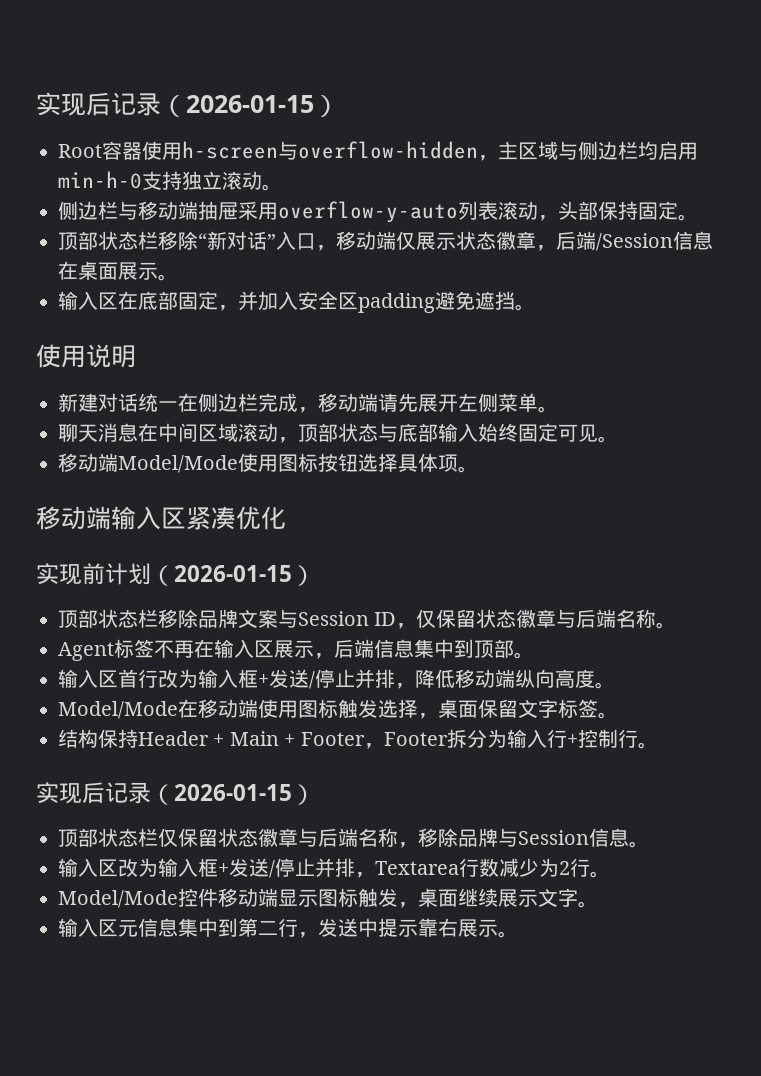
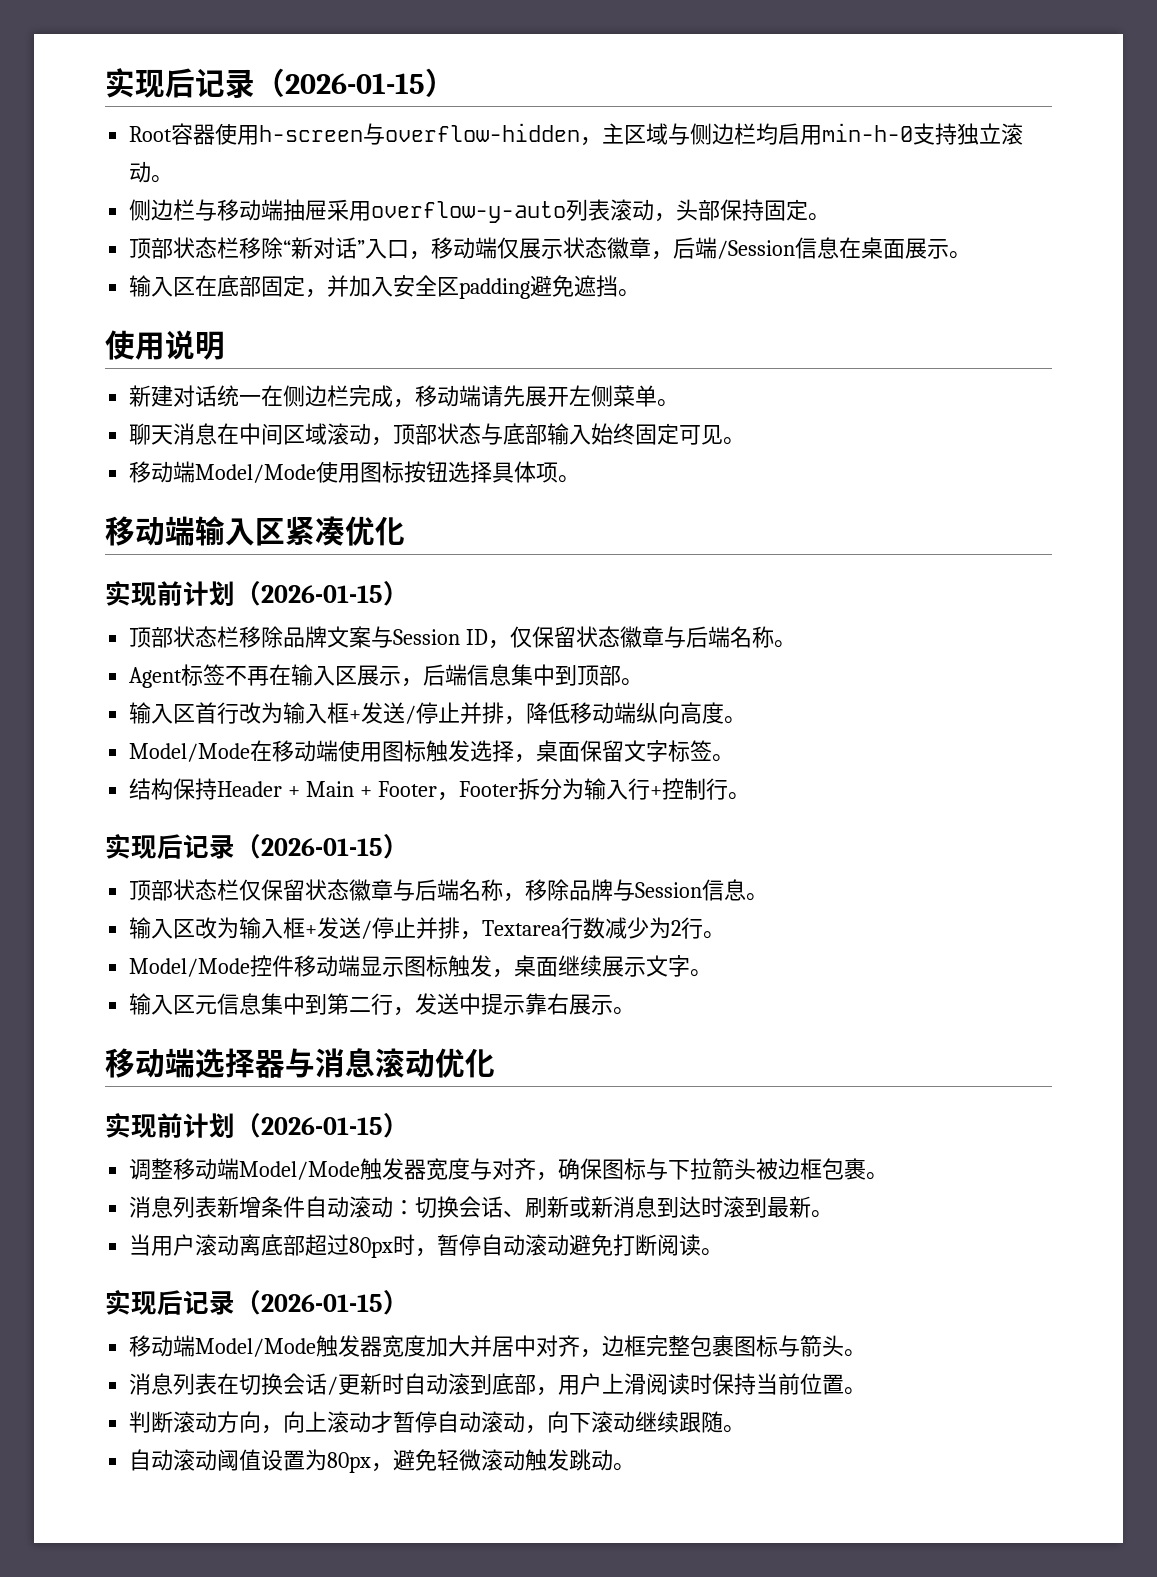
+ 移动端选择器与消息滚动优化
+ 实现前计划（2026-01-15）
+ 调整移动端Model/Mode触发器宽度与对齐，确保图标与下拉箭头被边框包裹。
+ 消息列表新增条件自动滚动：切换会话、刷新或新消息到达时滚到最新。
+ 当用户滚动离底部超过80px时，暂停自动滚动避免打断阅读。
+ 实现后记录（2026-01-15）
+ 移动端Model/Mode触发器宽度加大并居中对齐，边框完整包裹图标与箭头。
+ 消息列表在切换会话/更新时自动滚到底部，用户上滑阅读时保持当前位置。
+ 判断滚动方向，向上滚动才暂停自动滚动，向下滚动继续跟随。
+ 自动滚动阈值设置为80px，避免轻微滚动触发跳动。

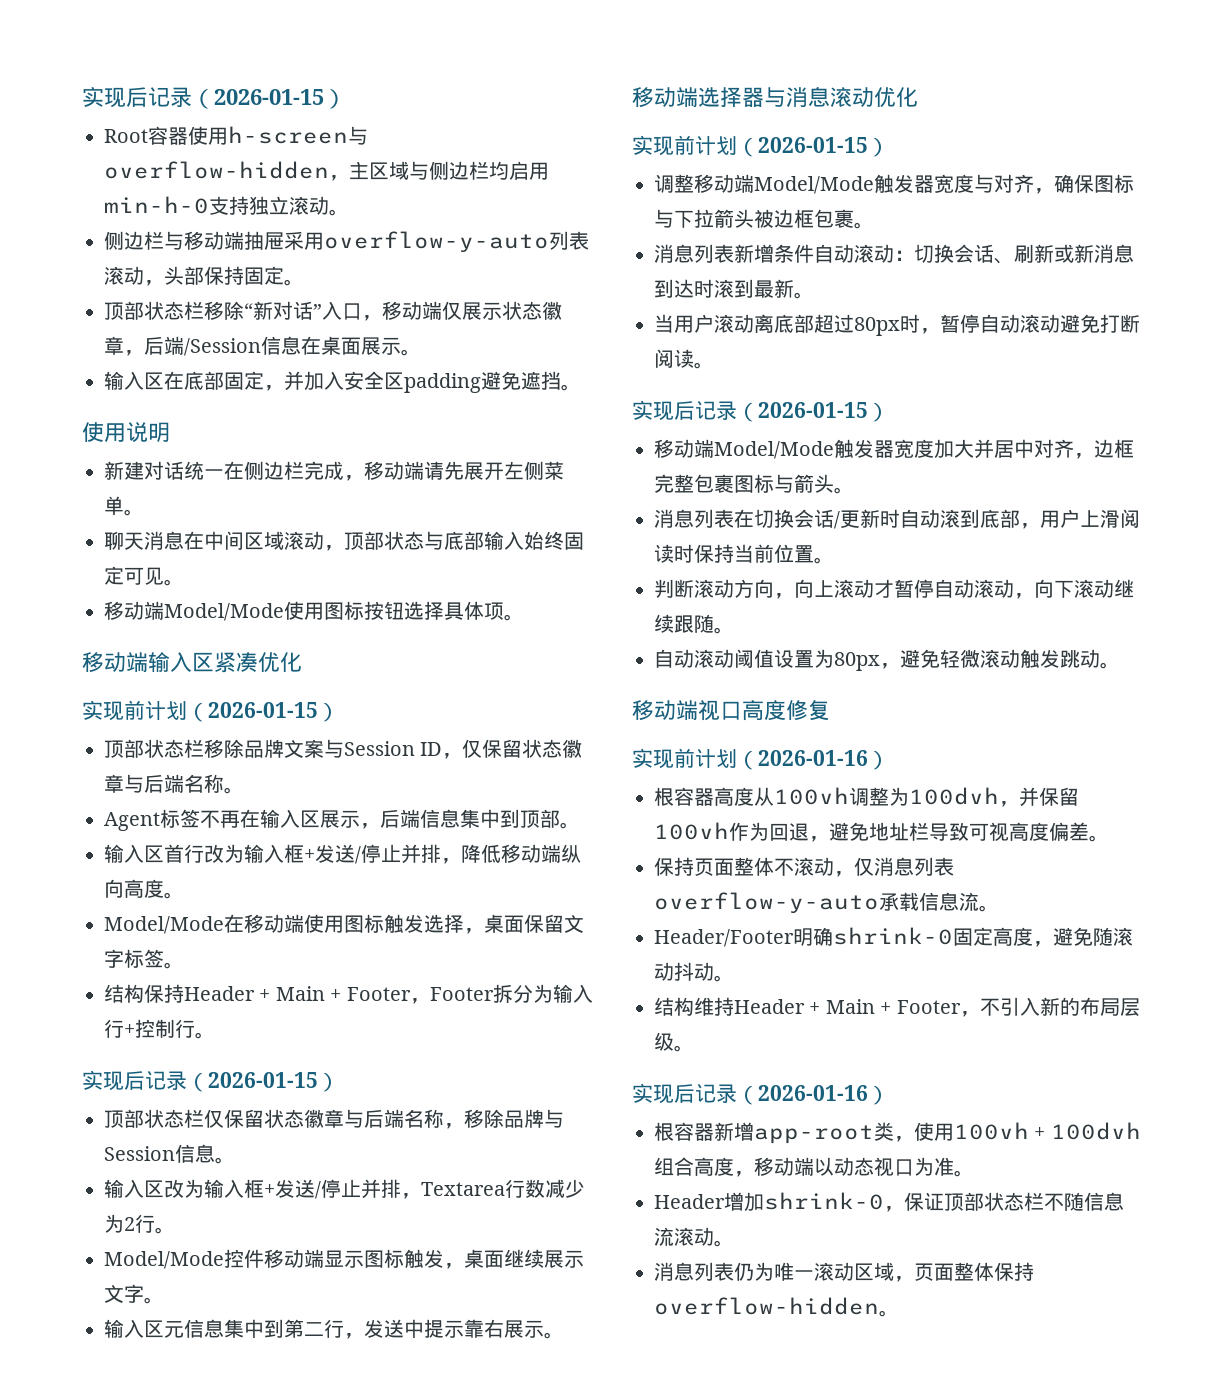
+ 移动端视口高度修复
+ 实现前计划（2026-01-16）
+ 根容器高度从100vh调整为100dvh，并保留100vh作为回退，避免地址栏导致可视高度偏差。
+ 保持页面整体不滚动，仅消息列表overflow-y-auto承载信息流。
+ Header/Footer明确shrink-0固定高度，避免随滚动抖动。
+ 结构维持Header + Main + Footer，不引入新的布局层级。
+ 实现后记录（2026-01-16）
+ 根容器新增app-root类，使用100vh + 100dvh组合高度，移动端以动态视口为准。
+ Header增加shrink-0，保证顶部状态栏不随信息流滚动。
+ 消息列表仍为唯一滚动区域，页面整体保持overflow-hidden。

